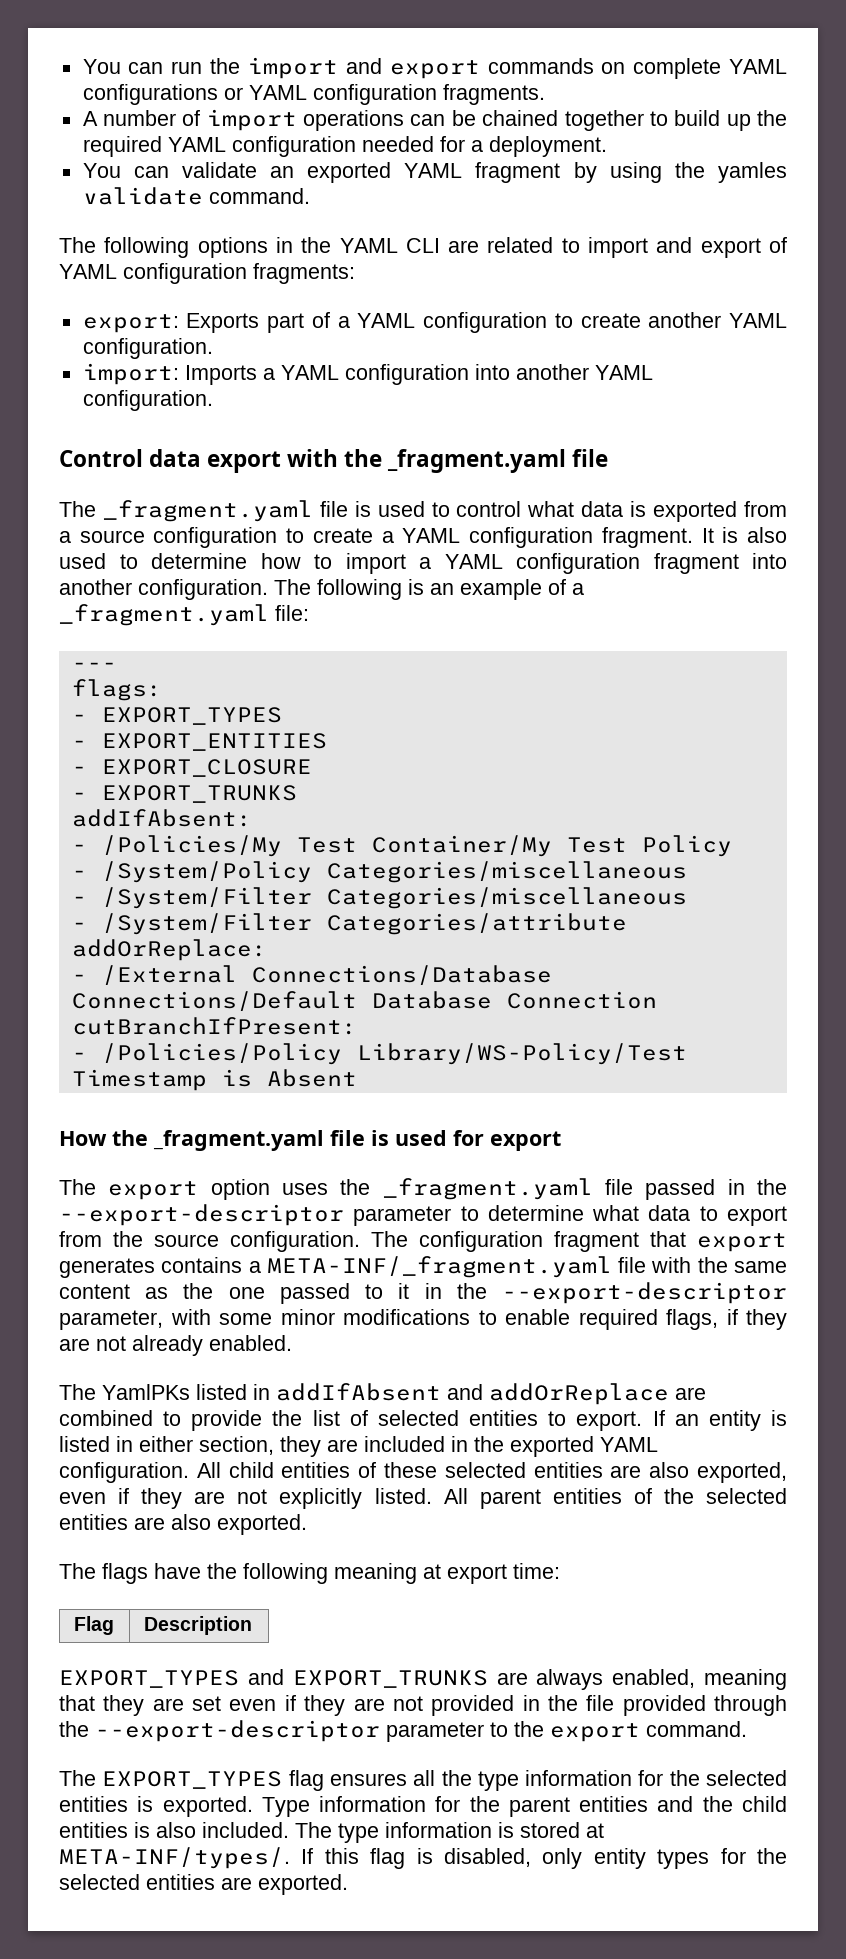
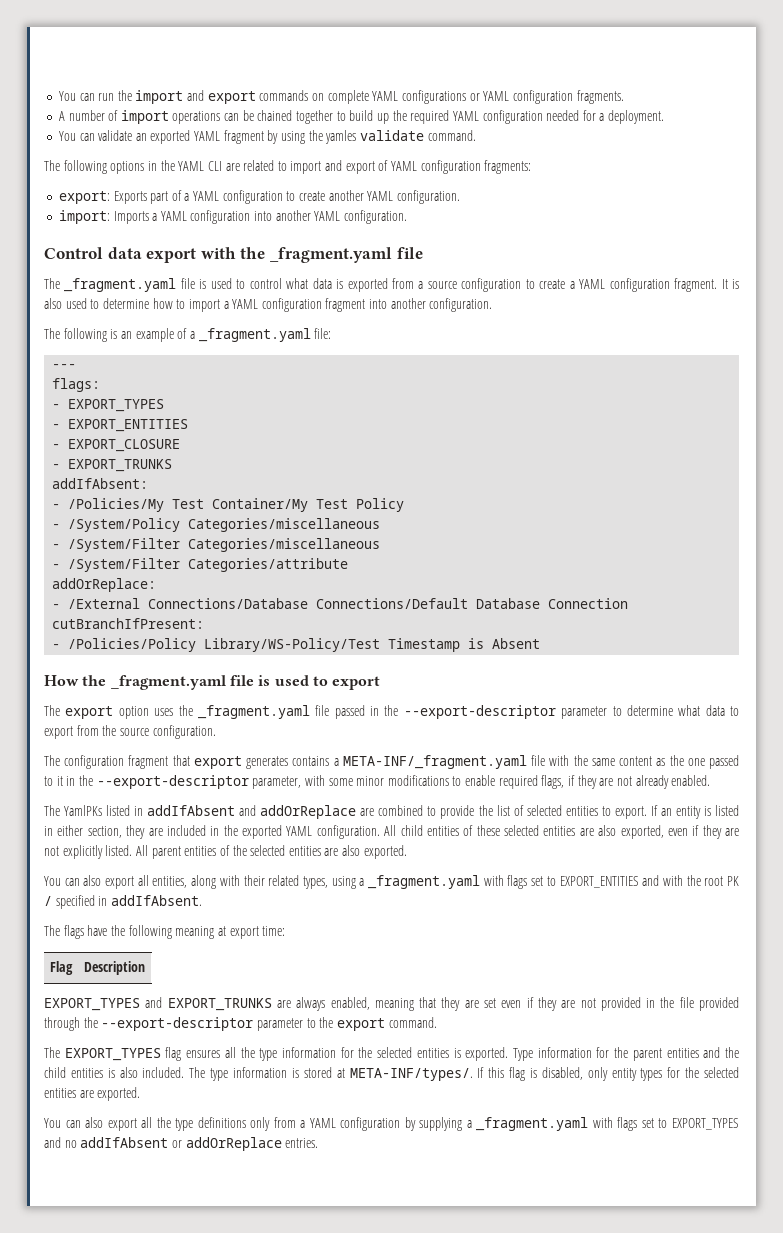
- It is also used to determine how to import a YAML configuration fragment into another configuration. The following is an example of a _fragment.yaml file:
+ It is also used to determine how to import a YAML configuration fragment into another configuration.
+ The following is an example of a _fragment.yaml file:
- How the _fragment.yaml file is used for export
+ How the _fragment.yaml file is used to export
- The export option uses the _fragment.yaml file passed in the --export-descriptor parameter to determine what data to export from the source configuration. The configuration fragment that export generates contains a META-INF/_fragment.yaml file with the same content as the one passed to it in the --export-descriptor parameter, with some minor modifications to enable required flags, if they are not already enabled.
+ The export option uses the _fragment.yaml file passed in the --export-descriptor parameter to determine what data to export from the source configuration.
+ The configuration fragment that export generates contains a META-INF/_fragment.yaml file with the same content as the one passed to it in the --export-descriptor parameter, with some minor modifications to enable required flags, if they are not already enabled.
+ You can also export all entities, along with their related types, using a _fragment.yaml with flags set to EXPORT_ENTITIES and with the root PK / specified in addIfAbsent.
+ You can also export all the type definitions only from a YAML configuration by supplying a _fragment.yaml with flags set to EXPORT_TYPES and no addIfAbsent or addOrReplace entries.

